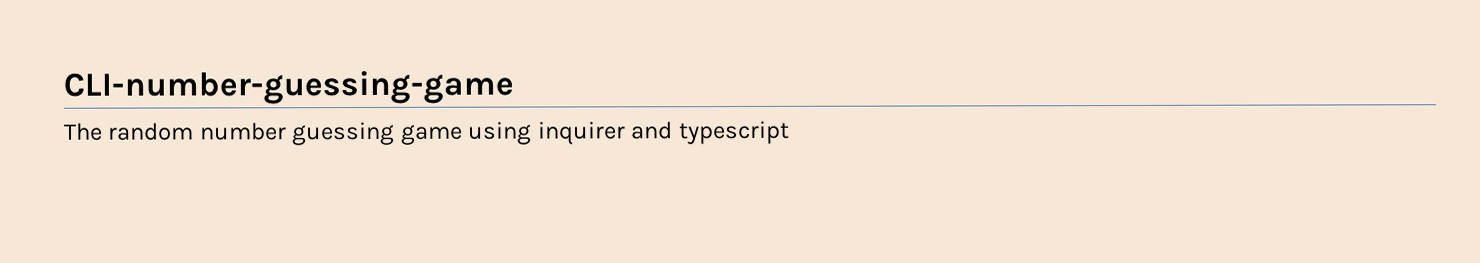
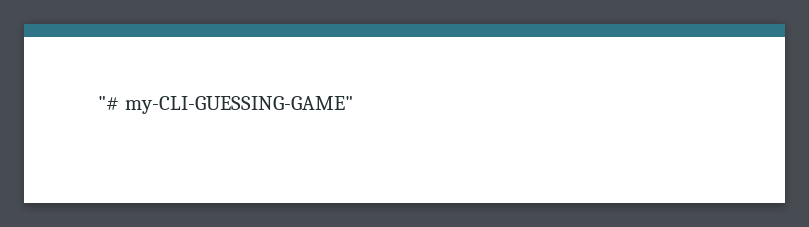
- CLI-number-guessing-game
- The random number guessing game using inquirer and typescript
+ "# my-CLI-GUESSING-GAME"

